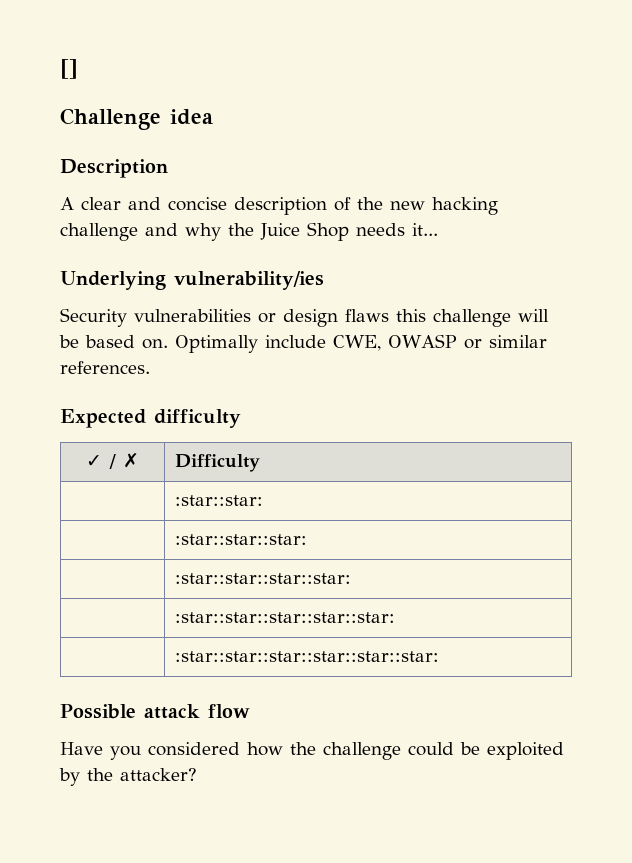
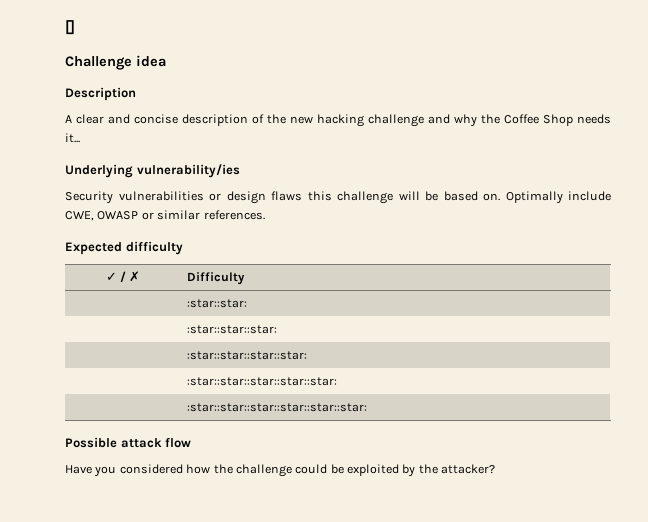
- A clear and concise description of the new hacking challenge and why the Juice Shop needs it...
+ A clear and concise description of the new hacking challenge and why the Coffee Shop needs it...

